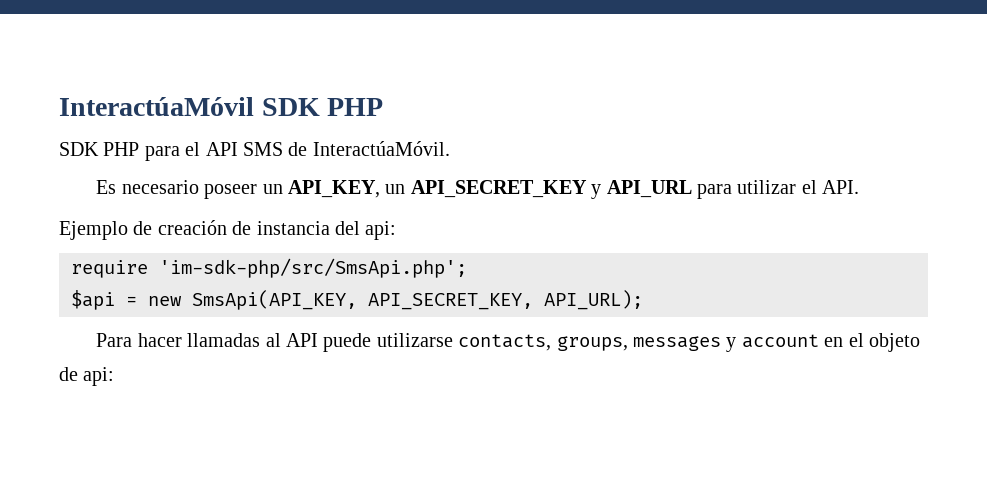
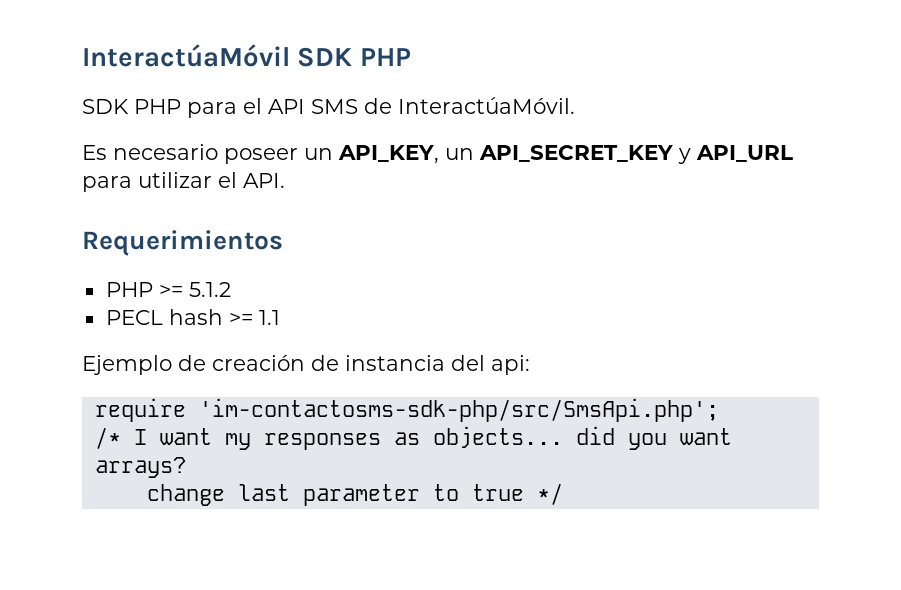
+ Requerimientos
+ PHP >= 5.1.2
+ PECL hash >= 1.1
- require 'im-sdk-php/src/SmsApi.php';
- $api = new SmsApi(API_KEY, API_SECRET_KEY, API_URL);
- Para hacer llamadas al API puede utilizarse contacts, groups, messages y account en el objeto de api:
+ require 'im-contactosms-sdk-php/src/SmsApi.php';
+ /* I want my responses as objects... did you want arrays?
+ change last parameter to true */

